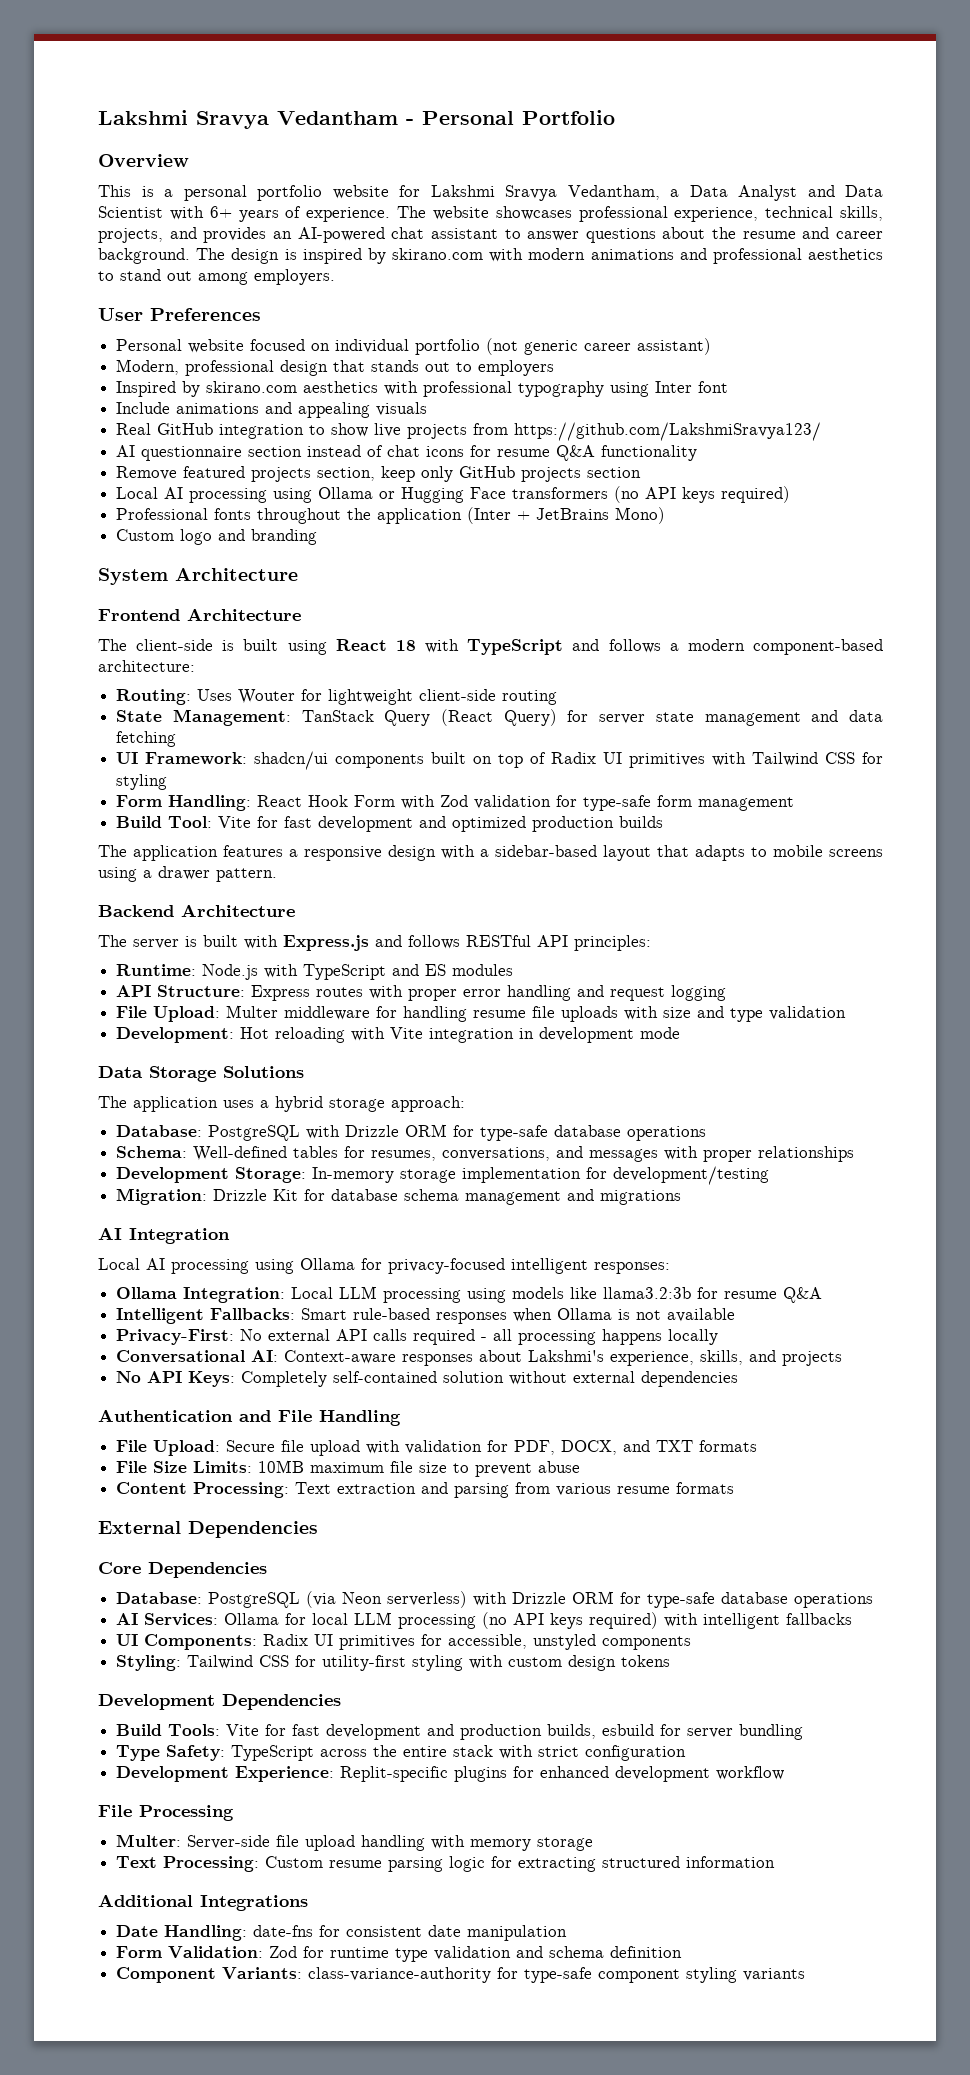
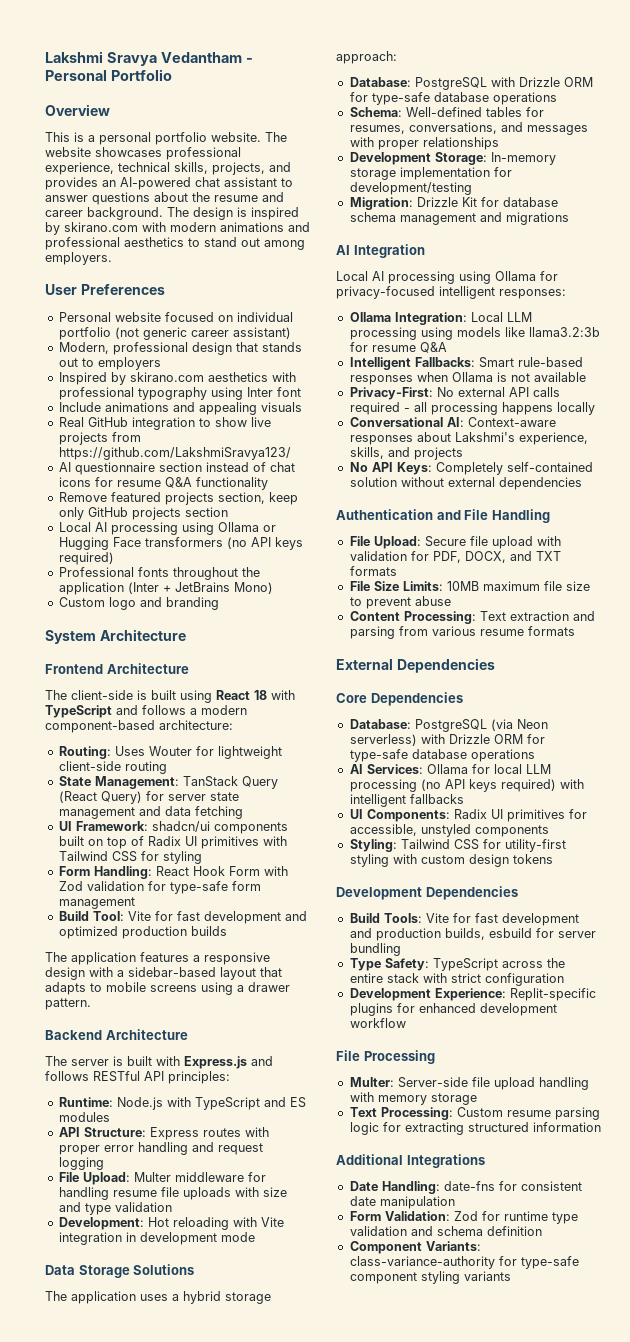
- This is a personal portfolio website for Lakshmi Sravya Vedantham, a Data Analyst and Data Scientist with 6+ years of experience.
+ This is a personal portfolio website.

